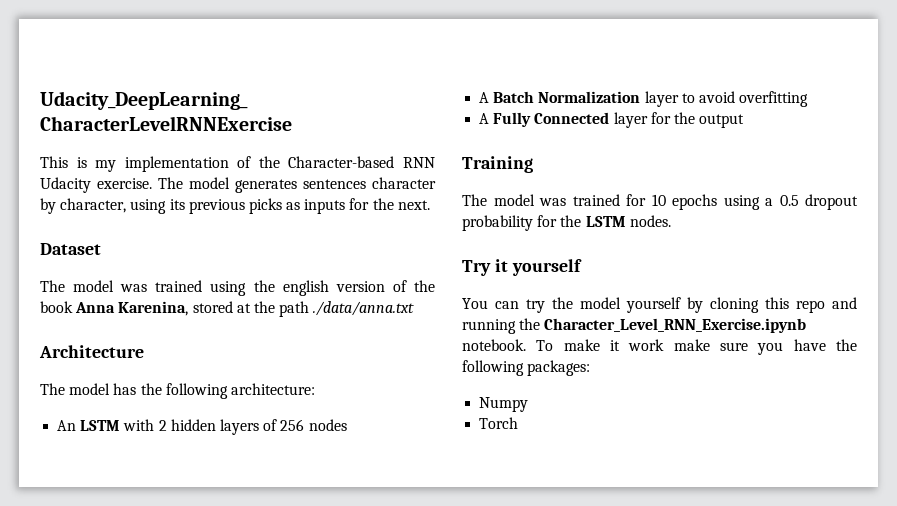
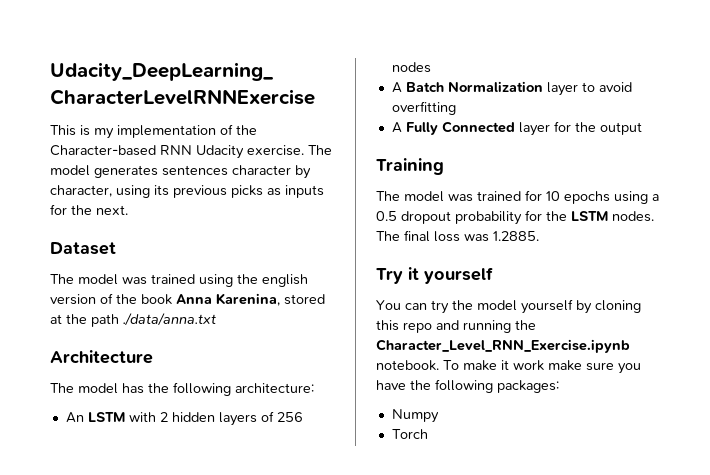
+ The final loss was 1.2885.

